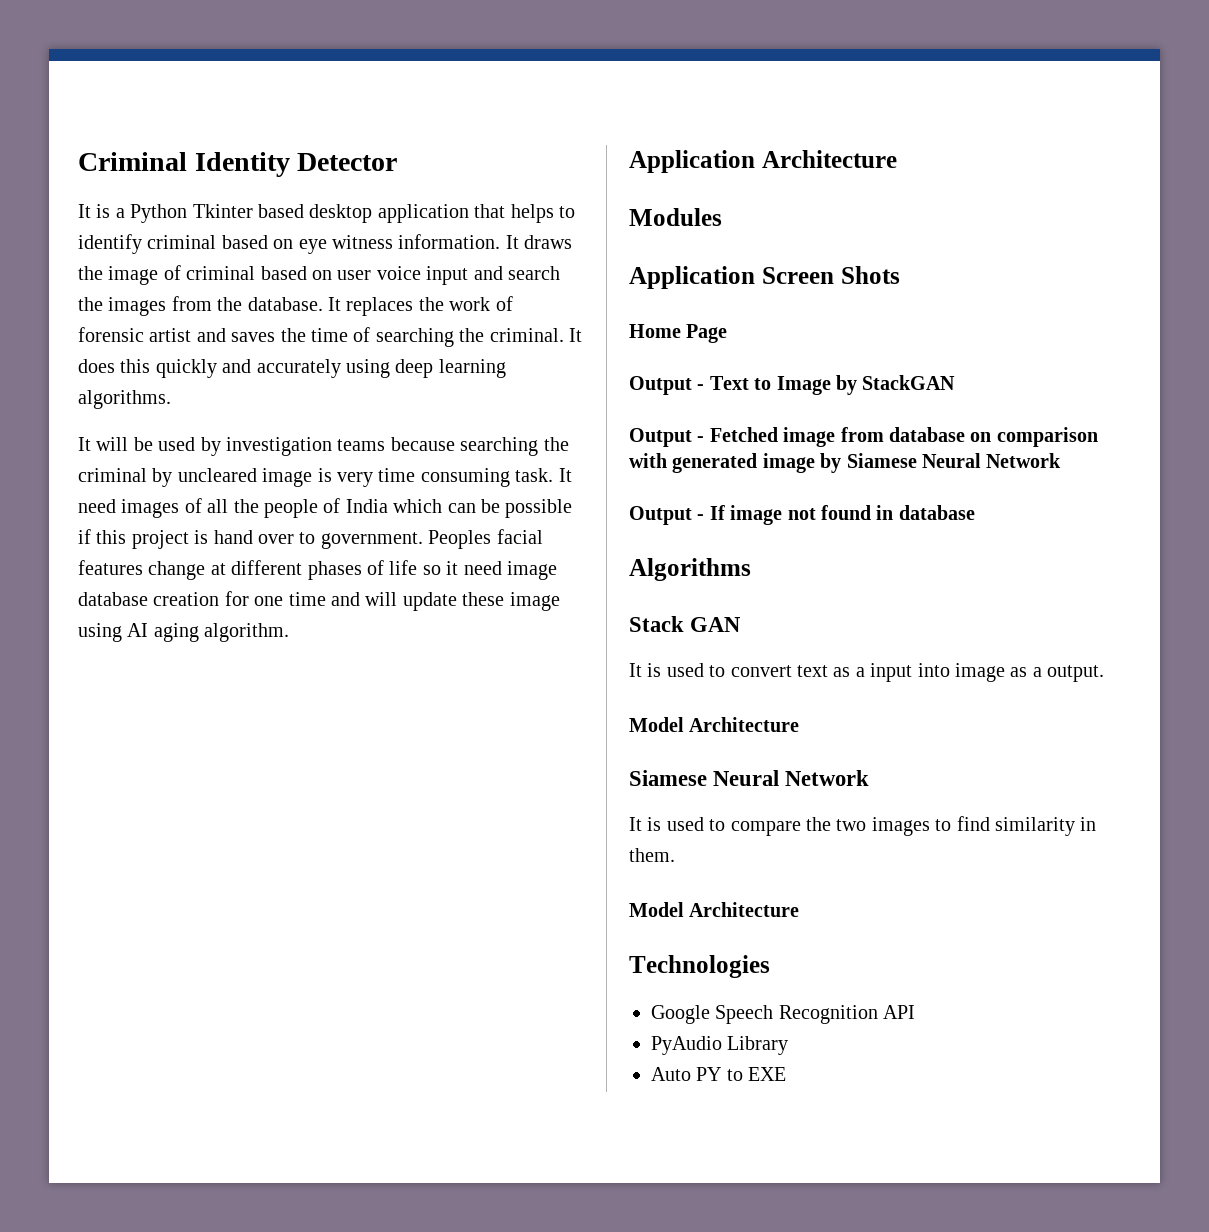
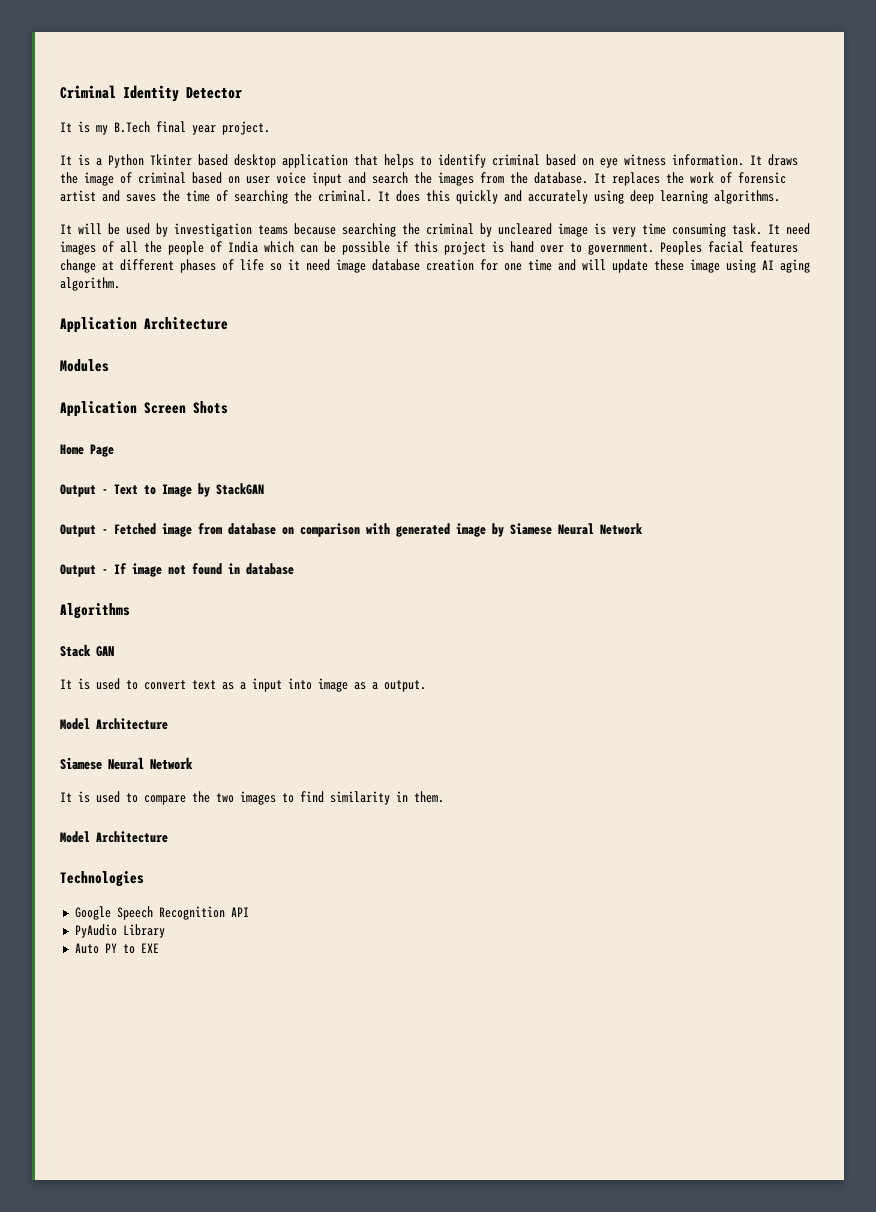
+ It is my B.Tech final year project.

